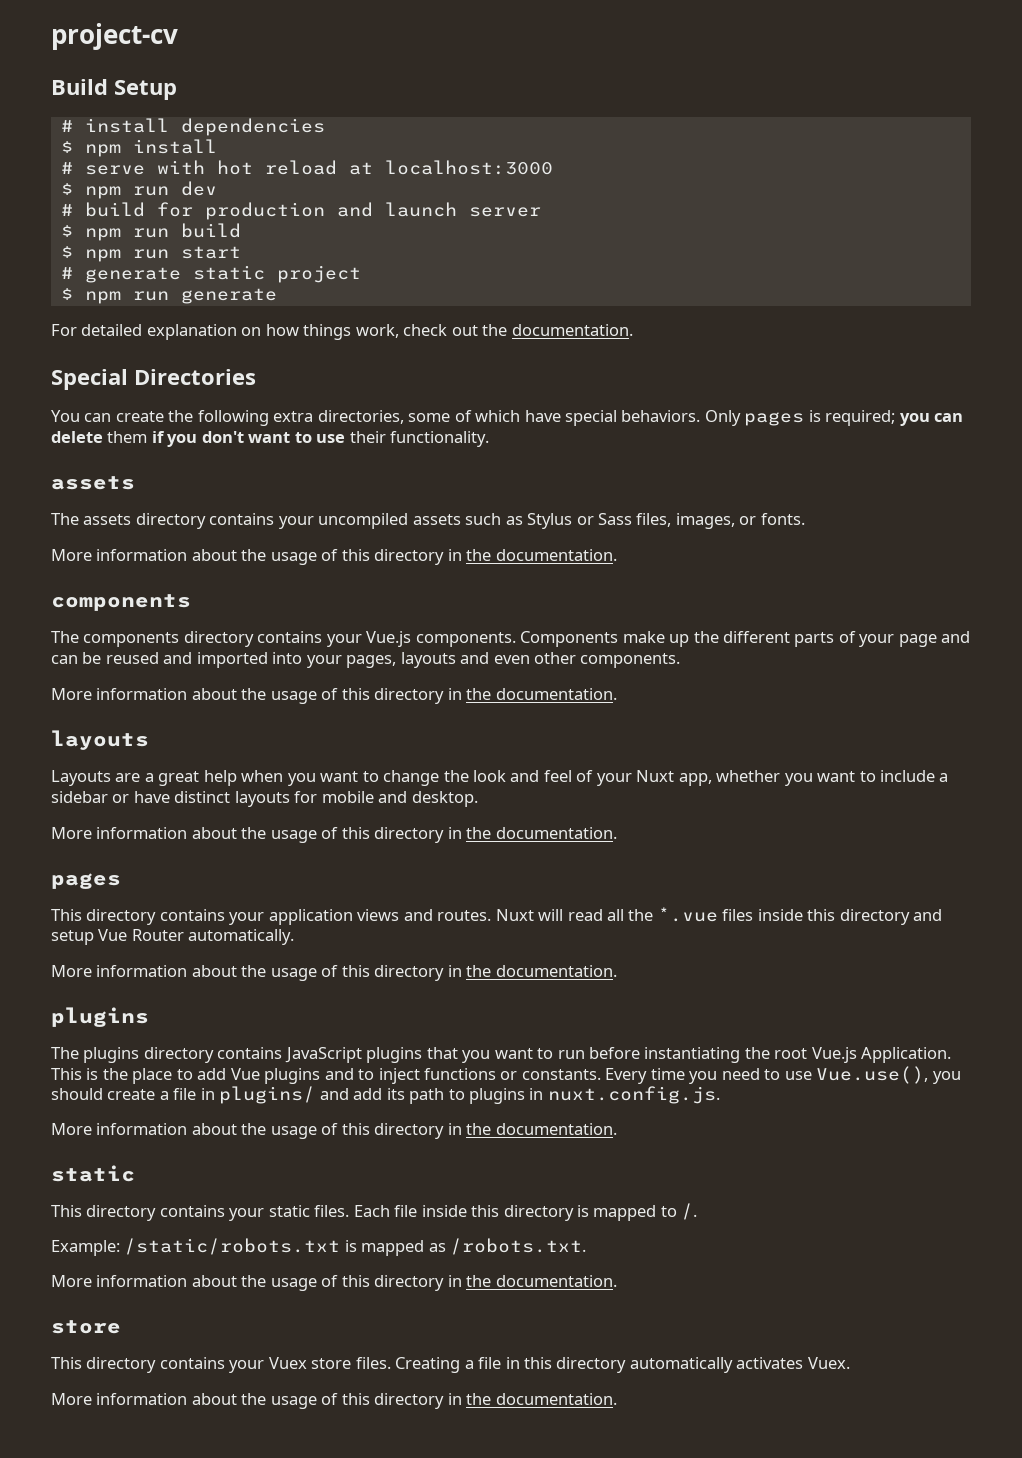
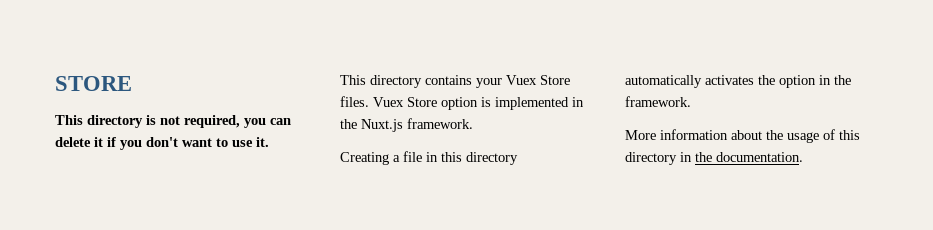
- project-cv
- Build Setup
- # install dependencies
- $ npm install
- # serve with hot reload at localhost:3000
- $ npm run dev
- # build for production and launch server
- $ npm run build
- $ npm run start
- # generate static project
- $ npm run generate
- For detailed explanation on how things work, check out the documentation.
- Special Directories
- You can create the following extra directories, some of which have special behaviors. Only pages is required; you can delete them if you don't want to use their functionality.
- assets
- The assets directory contains your uncompiled assets such as Stylus or Sass files, images, or fonts.
- More information about the usage of this directory in the documentation.
- components
- The components directory contains your Vue.js components. Components make up the different parts of your page and can be reused and imported into your pages, layouts and even other components.
- More information about the usage of this directory in the documentation.
- layouts
- Layouts are a great help when you want to change the look and feel of your Nuxt app, whether you want to include a sidebar or have distinct layouts for mobile and desktop.
- More information about the usage of this directory in the documentation.
- pages
- This directory contains your application views and routes. Nuxt will read all the *.vue files inside this directory and setup Vue Router automatically.
- More information about the usage of this directory in the documentation.
- plugins
- The plugins directory contains JavaScript plugins that you want to run before instantiating the root Vue.js Application. This is the place to add Vue plugins and to inject functions or constants. Every time you need to use Vue.use(), you should create a file in plugins/ and add its path to plugins in nuxt.config.js.
- More information about the usage of this directory in the documentation.
- static
- This directory contains your static files. Each file inside this directory is mapped to /.
- Example: /static/robots.txt is mapped as /robots.txt.
- More information about the usage of this directory in the documentation.
- store
- This directory contains your Vuex store files. Creating a file in this directory automatically activates Vuex.
+ STORE
+ This directory is not required, you can delete it if you don't want to use it.
+ This directory contains your Vuex Store files. Vuex Store option is implemented in the Nuxt.js framework.
+ Creating a file in this directory automatically activates the option in the framework.

